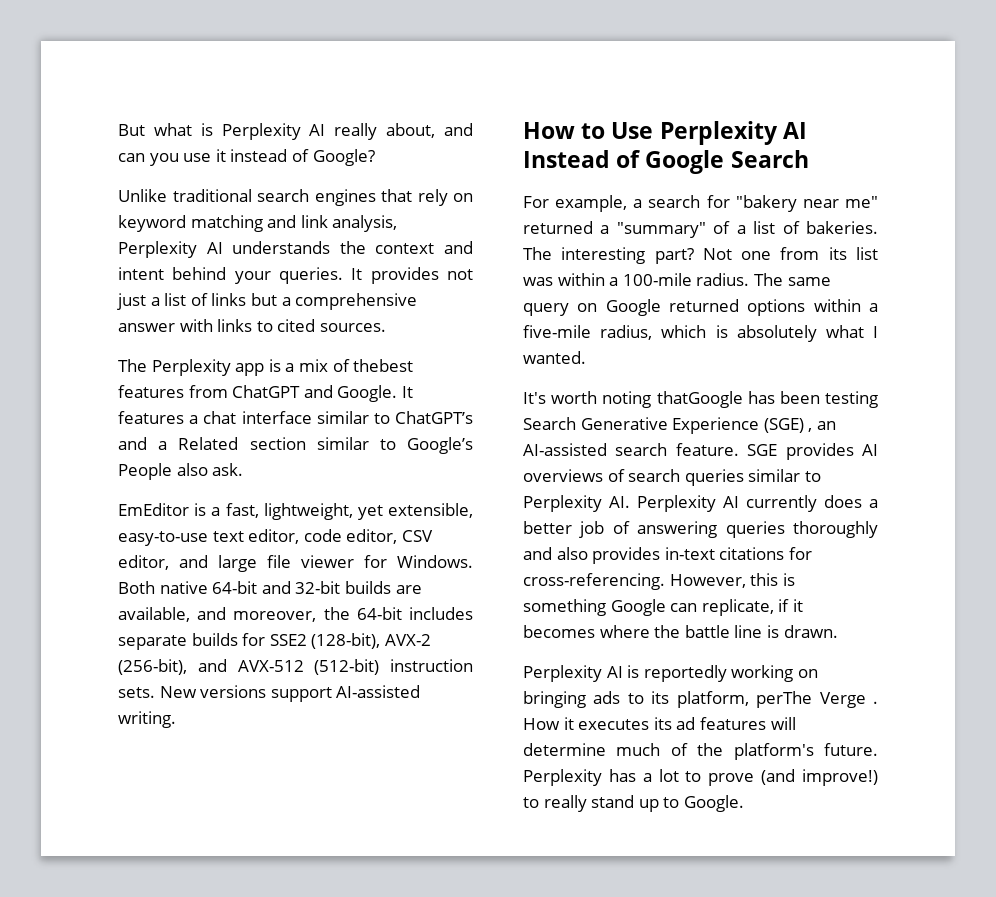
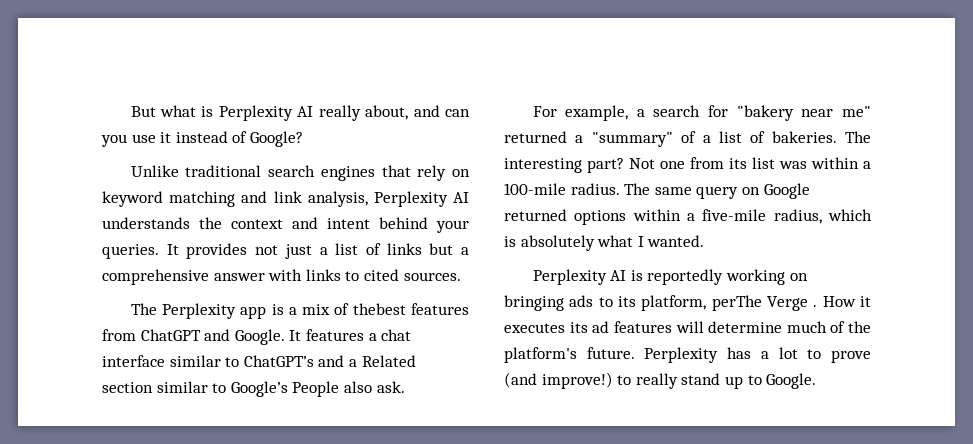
- EmEditor is a fast, lightweight, yet extensible, easy-to-use text editor, code editor, CSV editor, and large file viewer for Windows. Both native 64-bit and 32-bit builds are available, and moreover, the 64-bit includes separate builds for SSE2 (128-bit), AVX-2 (256-bit), and AVX-512 (512-bit) instruction sets. New versions support AI-assisted writing.
- How to Use Perplexity AI Instead of Google Search
- It's worth noting thatGoogle has been testing Search Generative Experience (SGE) , an AI-assisted search feature. SGE provides AI overviews of search queries similar to Perplexity AI. Perplexity AI currently does a better job of answering queries thoroughly and also provides in-text citations for cross-referencing. However, this is something Google can replicate, if it becomes where the battle line is drawn.

